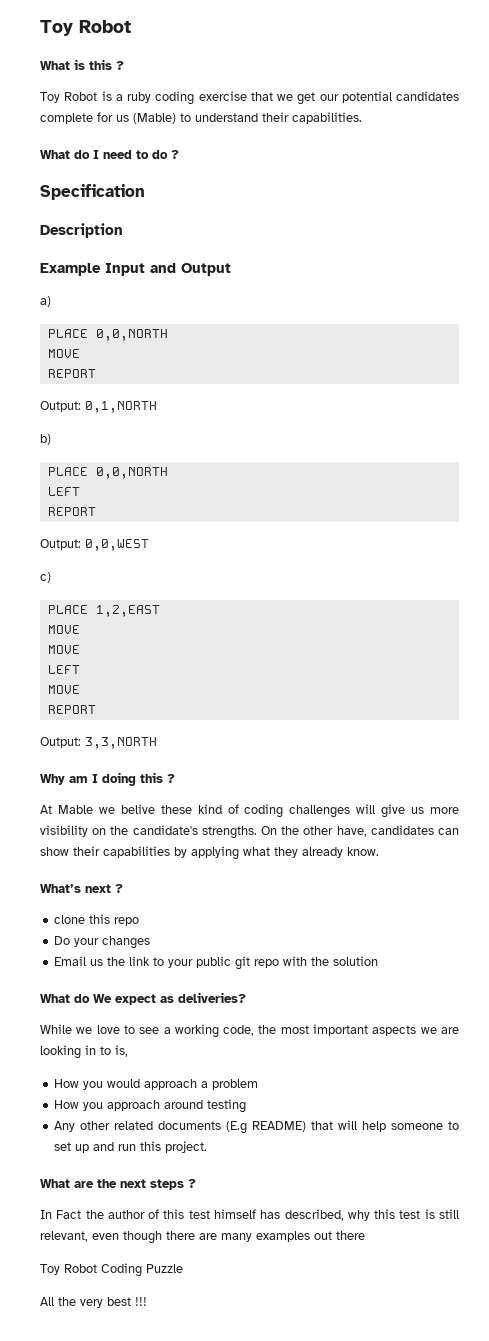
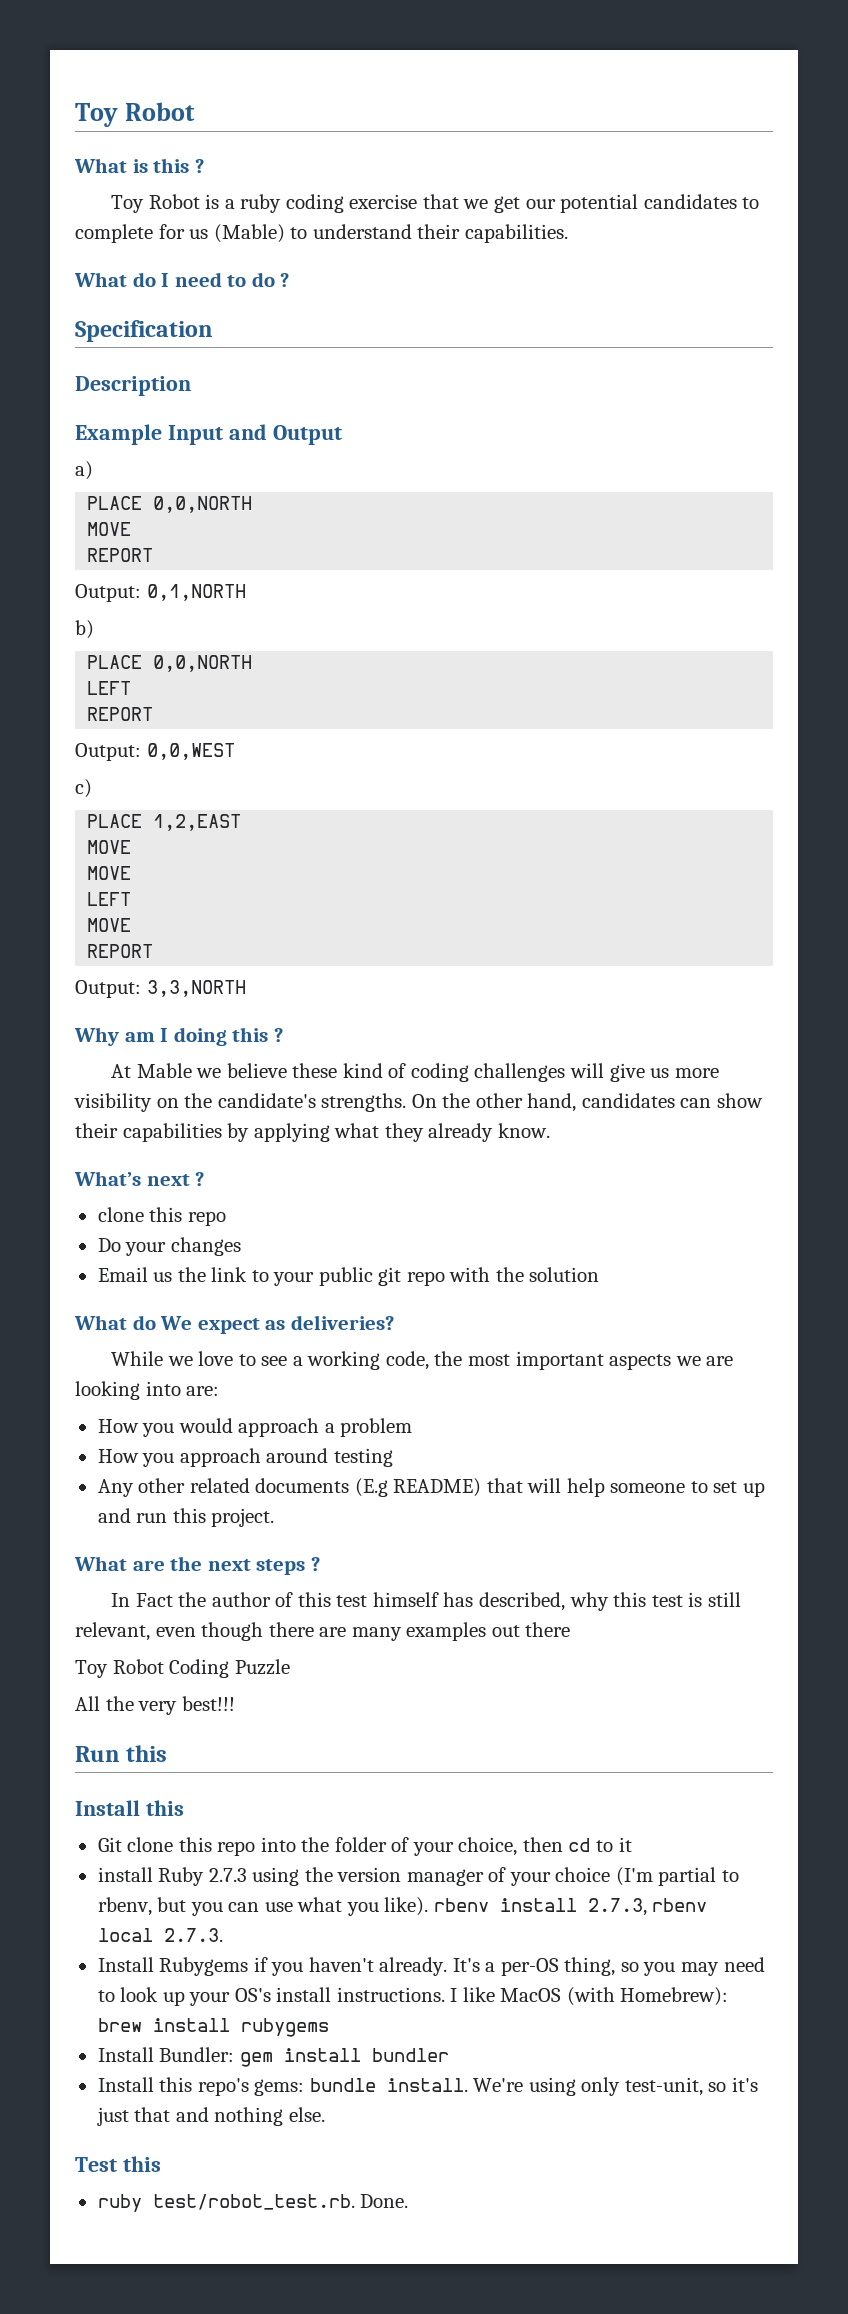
- Toy Robot is a ruby coding exercise that we get our potential candidates complete for us (Mable) to understand their capabilities.
+ Toy Robot is a ruby coding exercise that we get our potential candidates to complete for us (Mable) to understand their capabilities.
- At Mable we belive these kind of coding challenges will give us more visibility on the candidate's strengths.
+ At Mable we believe these kind of coding challenges will give us more visibility on the candidate's strengths.
- On the other have, candidates can show their capabilities by applying what they already know.
+ On the other hand, candidates can show their capabilities by applying what they already know.
- While we love to see a working code, the most important aspects we are looking in to is,
+ While we love to see a working code, the most important aspects we are looking into are:
- All the very best !!!
+ All the very best!!!
+ Run this
+ Install this
+ Git clone this repo into the folder of your choice, then cd to it
+ install Ruby 2.7.3 using the version manager of your choice (I'm partial to rbenv, but you can use what you like). rbenv install 2.7.3, rbenv local 2.7.3.
+ Install Rubygems if you haven't already. It's a per-OS thing, so you may need to look up your OS's install instructions. I like MacOS (with Homebrew): brew install rubygems
+ Install Bundler: gem install bundler
+ Install this repo's gems: bundle install. We're using only test-unit, so it's just that and nothing else.
+ Test this
+ ruby test/robot_test.rb. Done.

